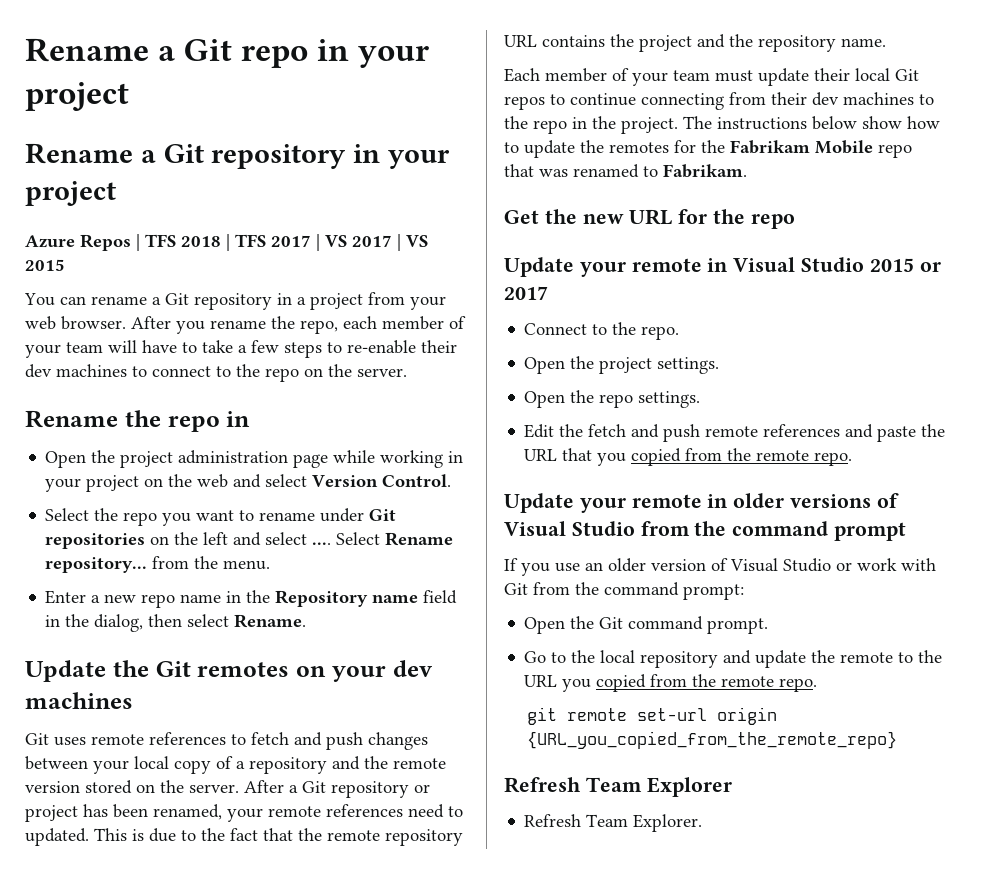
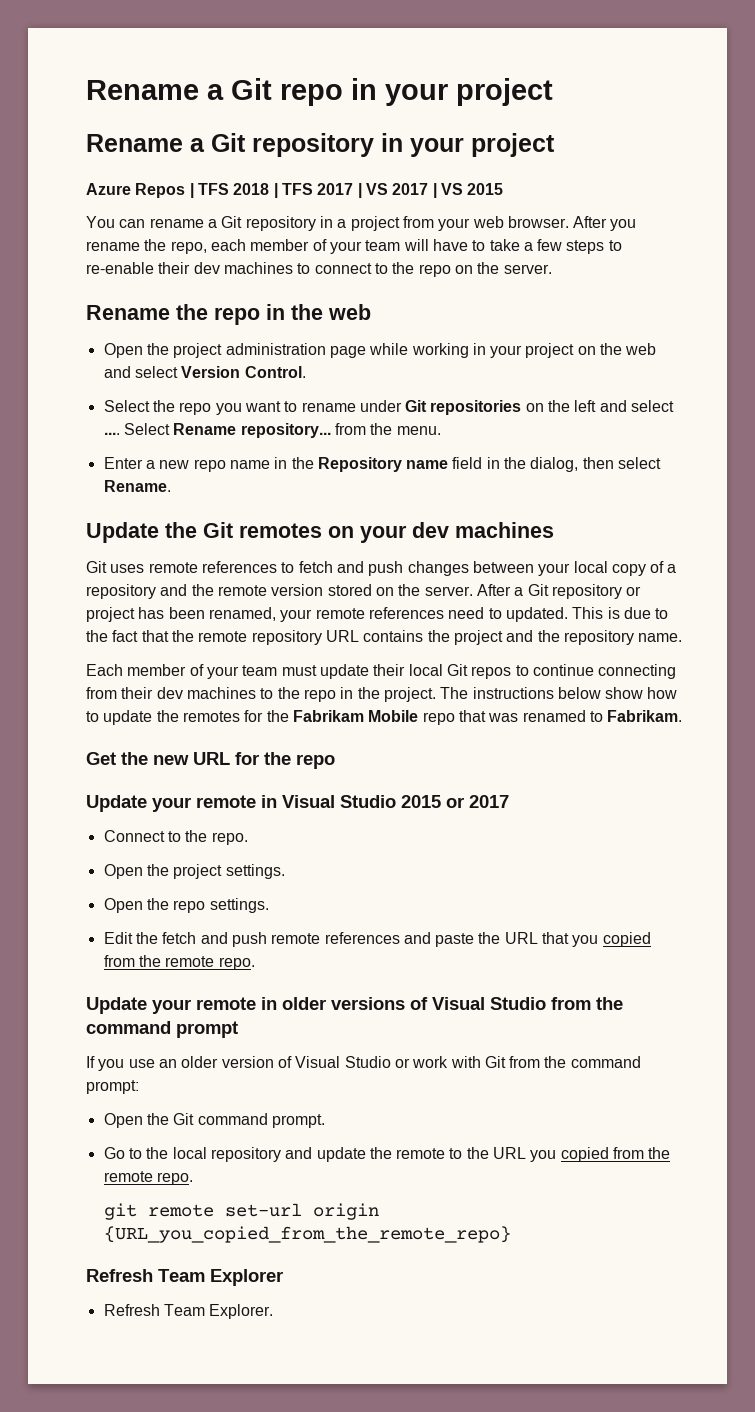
- Rename the repo in
+ Rename the repo in the web

